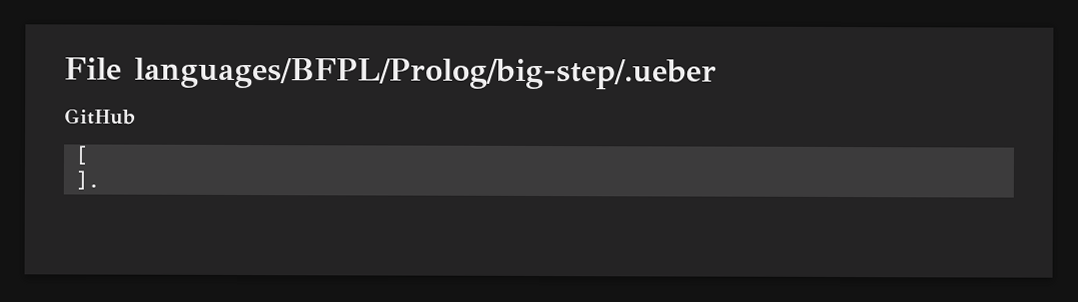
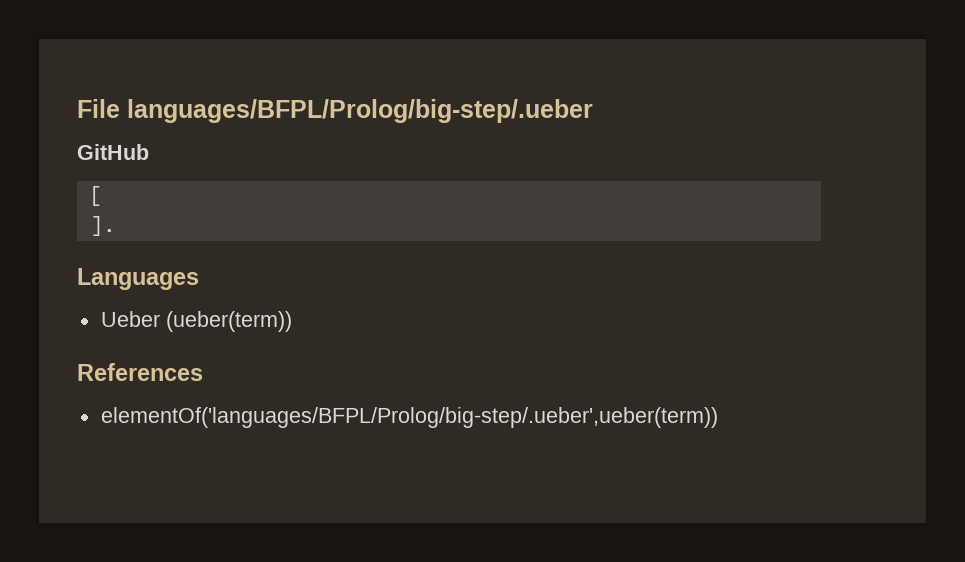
+ Languages
+ Ueber (ueber(term))
+ References
+ elementOf('languages/BFPL/Prolog/big-step/.ueber',ueber(term))

